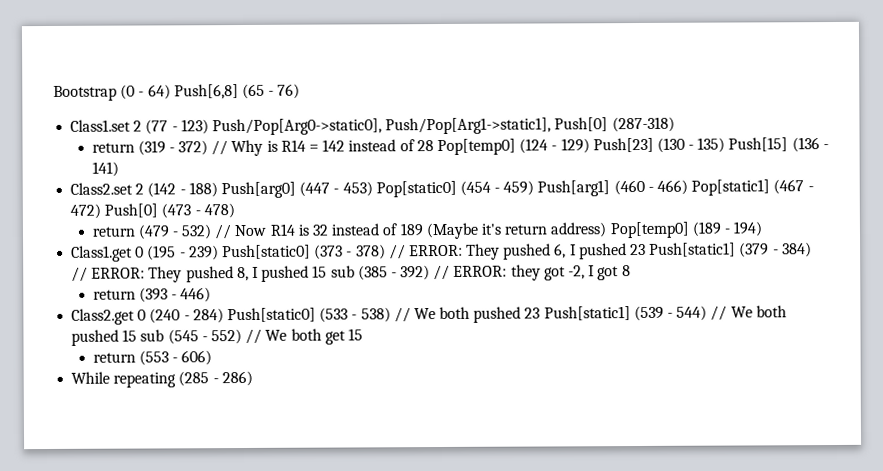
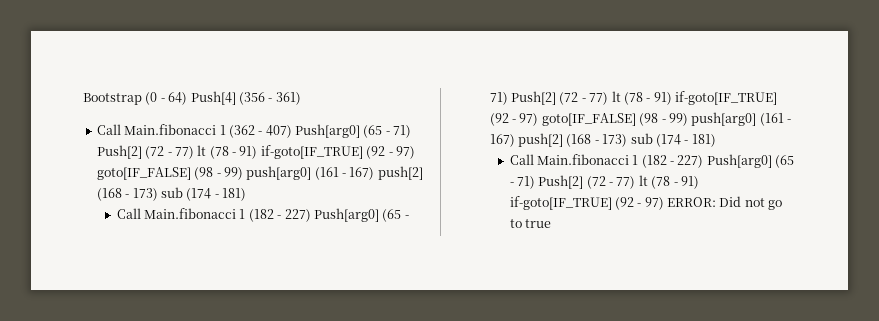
- Bootstrap (0 - 64) Push[6,8] (65 - 76)
- Class1.set 2 (77 - 123) Push/Pop[Arg0->static0], Push/Pop[Arg1->static1], Push[0] (287-318)
- return (319 - 372) // Why is R14 = 142 instead of 28 Pop[temp0] (124 - 129) Push[23] (130 - 135) Push[15] (136 - 141)
- Class2.set 2 (142 - 188) Push[arg0] (447 - 453) Pop[static0] (454 - 459) Push[arg1] (460 - 466) Pop[static1] (467 - 472) Push[0] (473 - 478)
- return (479 - 532) // Now R14 is 32 instead of 189 (Maybe it's return address) Pop[temp0] (189 - 194)
- Class1.get 0 (195 - 239) Push[static0] (373 - 378) // ERROR: They pushed 6, I pushed 23 Push[static1] (379 - 384) // ERROR: They pushed 8, I pushed 15 sub (385 - 392) // ERROR: they got -2, I got 8
- return (393 - 446)
- Class2.get 0 (240 - 284) Push[static0] (533 - 538) // We both pushed 23 Push[static1] (539 - 544) // We both pushed 15 sub (545 - 552) // We both get 15
- return (553 - 606)
- While repeating (285 - 286)
+ Bootstrap (0 - 64) Push[4] (356 - 361)
+ Call Main.fibonacci 1 (362 - 407) Push[arg0] (65 - 71) Push[2] (72 - 77) lt (78 - 91) if-goto[IF_TRUE] (92 - 97) goto[IF_FALSE] (98 - 99) push[arg0] (161 - 167) push[2] (168 - 173) sub (174 - 181)
+ Call Main.fibonacci 1 (182 - 227) Push[arg0] (65 - 71) Push[2] (72 - 77) lt (78 - 91) if-goto[IF_TRUE] (92 - 97) goto[IF_FALSE] (98 - 99) push[arg0] (161 - 167) push[2] (168 - 173) sub (174 - 181)
+ Call Main.fibonacci 1 (182 - 227) Push[arg0] (65 - 71) Push[2] (72 - 77) lt (78 - 91) if-goto[IF_TRUE] (92 - 97) ERROR: Did not go to true

